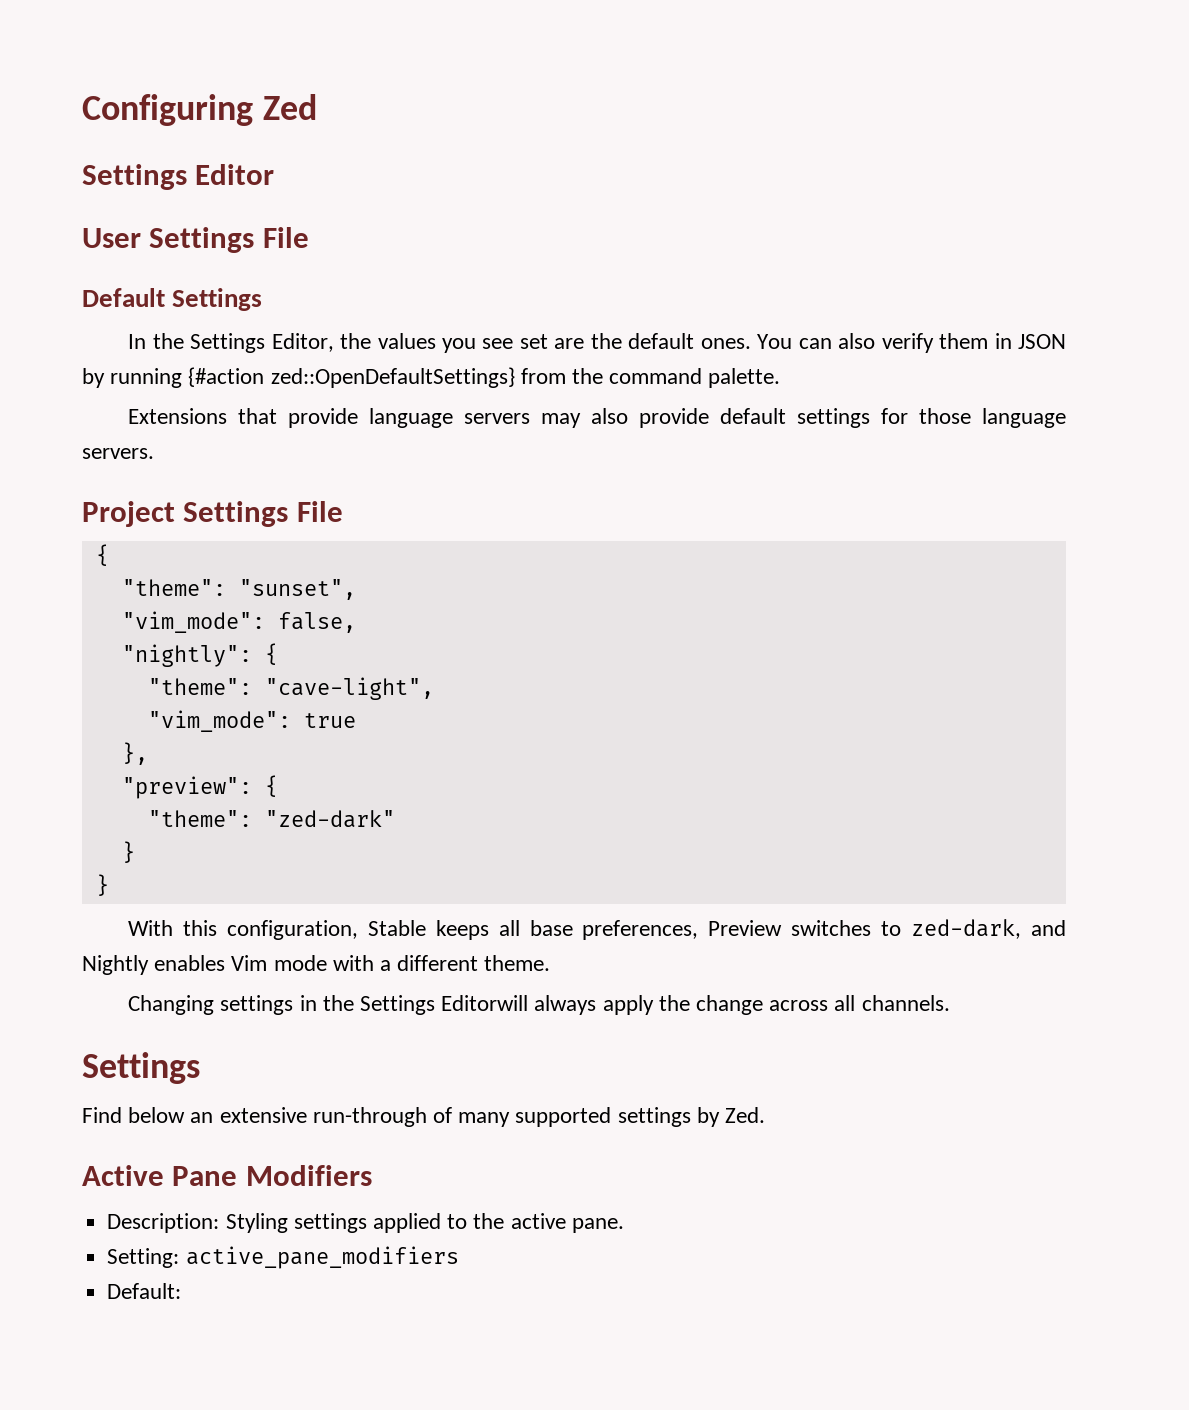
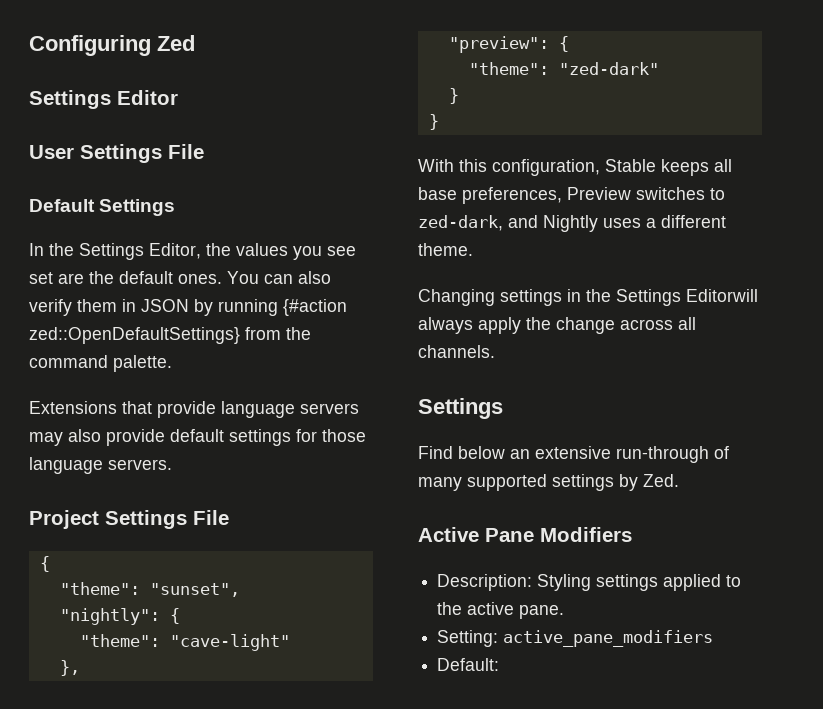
- "vim_mode": false,
- "theme": "cave-light",
- "vim_mode": true
+ "theme": "cave-light"
- With this configuration, Stable keeps all base preferences, Preview switches to zed-dark, and Nightly enables Vim mode with a different theme.
+ With this configuration, Stable keeps all base preferences, Preview switches to zed-dark, and Nightly uses a different theme.

